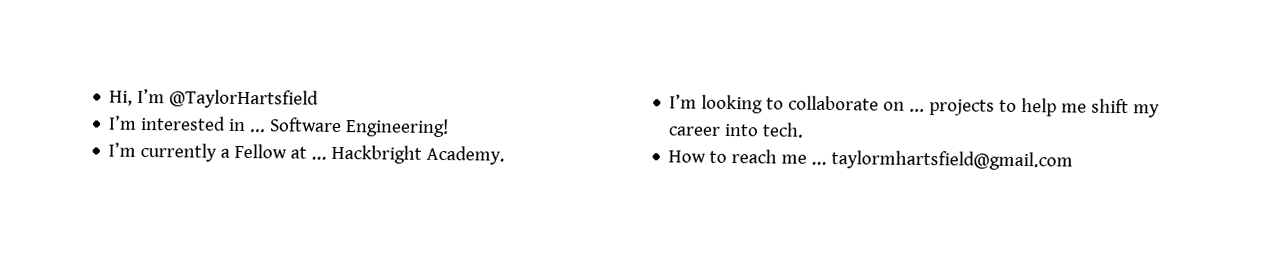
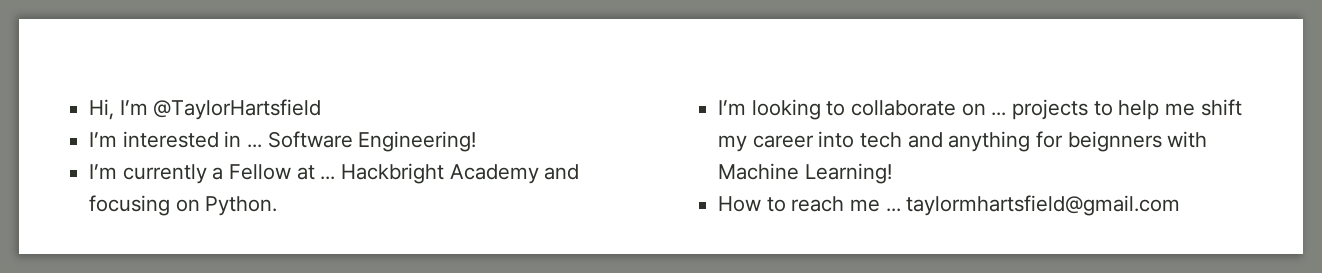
- Hackbright Academy.
+ Hackbright Academy and focusing on Python.
- I’m looking to collaborate on ... projects to help me shift my career into tech.
+ I’m looking to collaborate on ... projects to help me shift my career into tech and anything for beignners with Machine Learning!

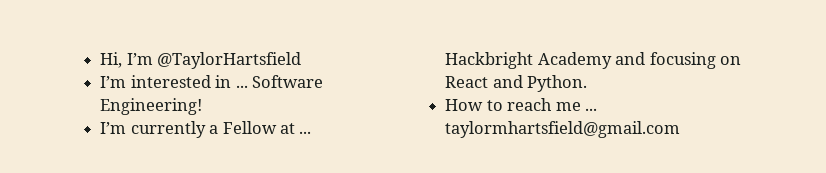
- Hackbright Academy and focusing on Python.
+ Hackbright Academy and focusing on React and Python.
- I’m looking to collaborate on ... projects to help me shift my career into tech and anything for beignners with Machine Learning!

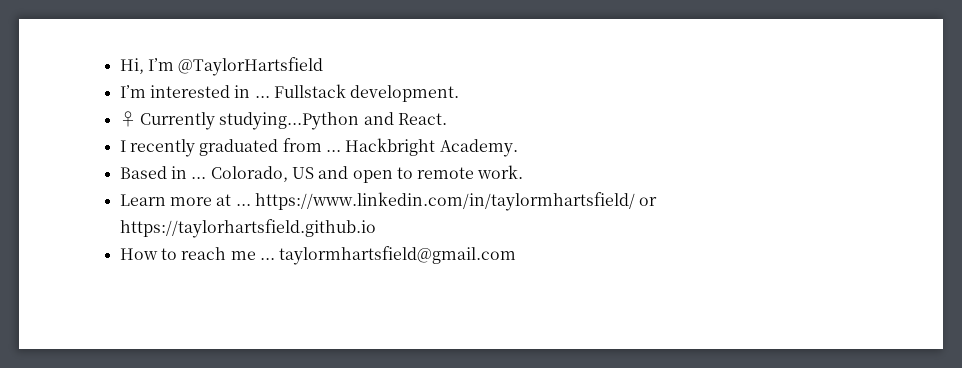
- Software Engineering!
- I’m currently a Fellow at ... Hackbright Academy and focusing on React and Python.
+ Fullstack development.
+ ♀ Currently studying...Python and React.
+ I recently graduated from ... Hackbright Academy.
+ Based in ... Colorado, US and open to remote work.
+ Learn more at ... https://www.linkedin.com/in/taylormhartsfield/ or https://taylorhartsfield.github.io

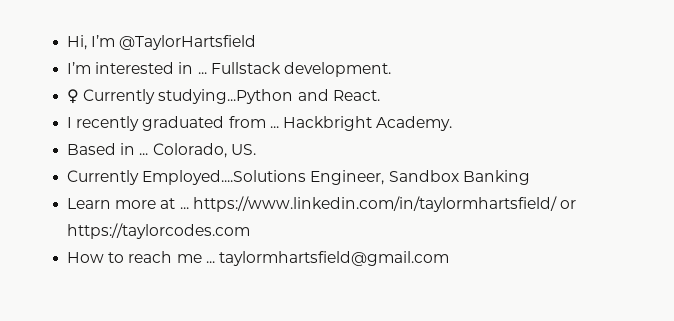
- Colorado, US and open to remote work.
+ Colorado, US.
+ Currently Employed....Solutions Engineer, Sandbox Banking
- Learn more at ... https://www.linkedin.com/in/taylormhartsfield/ or https://taylorhartsfield.github.io
+ Learn more at ... https://www.linkedin.com/in/taylormhartsfield/ or https://taylorcodes.com

